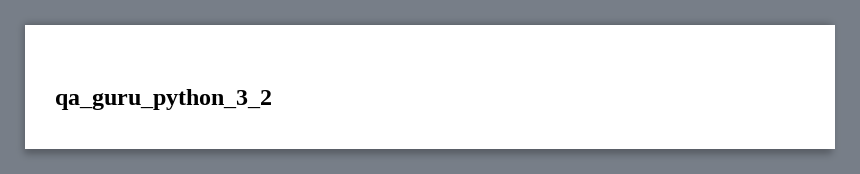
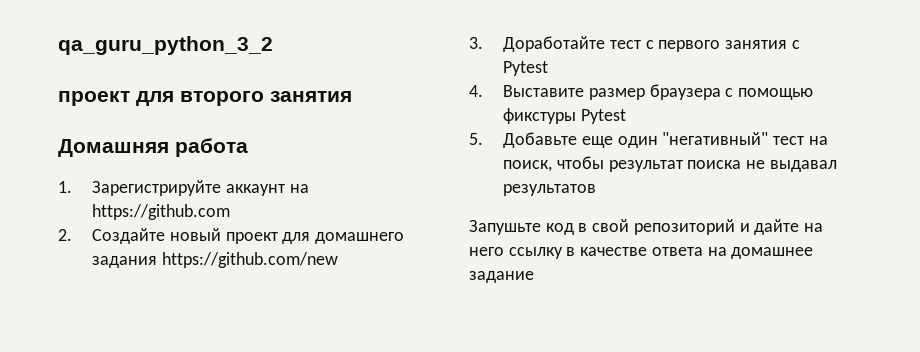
+ проект для второго занятия
+ Домашняя работа
+ 1. Зарегистрируйте аккаунт на https://github.com
+ 2. Создайте новый проект для домашнего задания https://github.com/new
+ 3. Доработайте тест с первого занятия с Pytest
+ 4. Выставите размер браузера с помощью фикстуры Pytest
+ 5. Добавьте еще один "негативный" тест на поиск, чтобы результат поиска не выдавал результатов
+ Запушьте код в свой репозиторий и дайте на него ссылку в качестве ответа на домашнее задание

